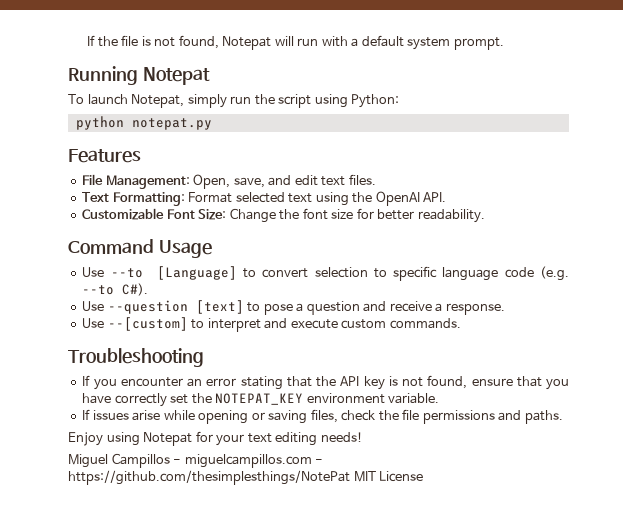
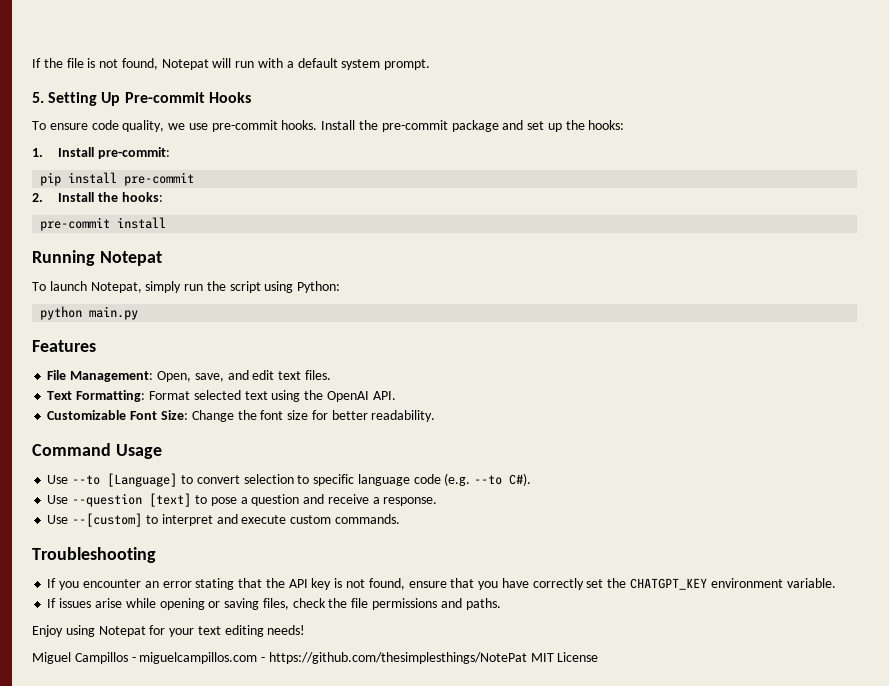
+ 5. Setting Up Pre-commit Hooks
+ To ensure code quality, we use pre-commit hooks. Install the pre-commit package and set up the hooks:
+ 1. Install pre-commit:
+ pip install pre-commit
+ 2. Install the hooks:
+ pre-commit install
- python notepat.py
+ python main.py
- If you encounter an error stating that the API key is not found, ensure that you have correctly set the NOTEPAT_KEY environment variable.
+ If you encounter an error stating that the API key is not found, ensure that you have correctly set the CHATGPT_KEY environment variable.

